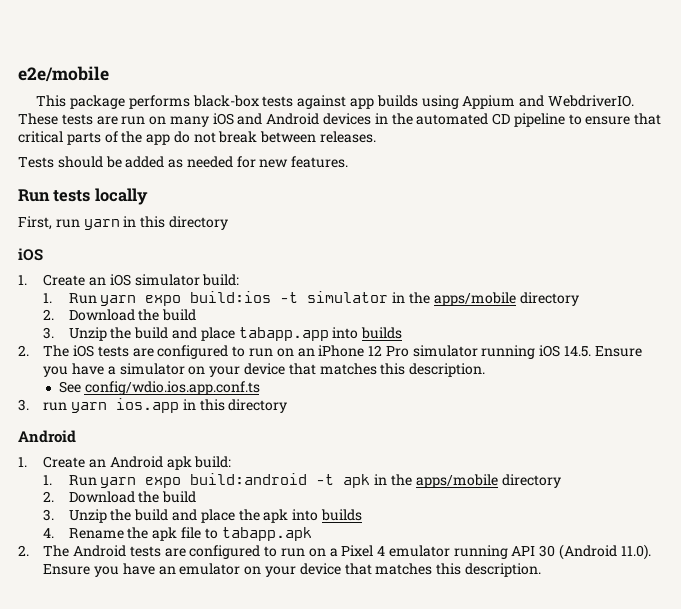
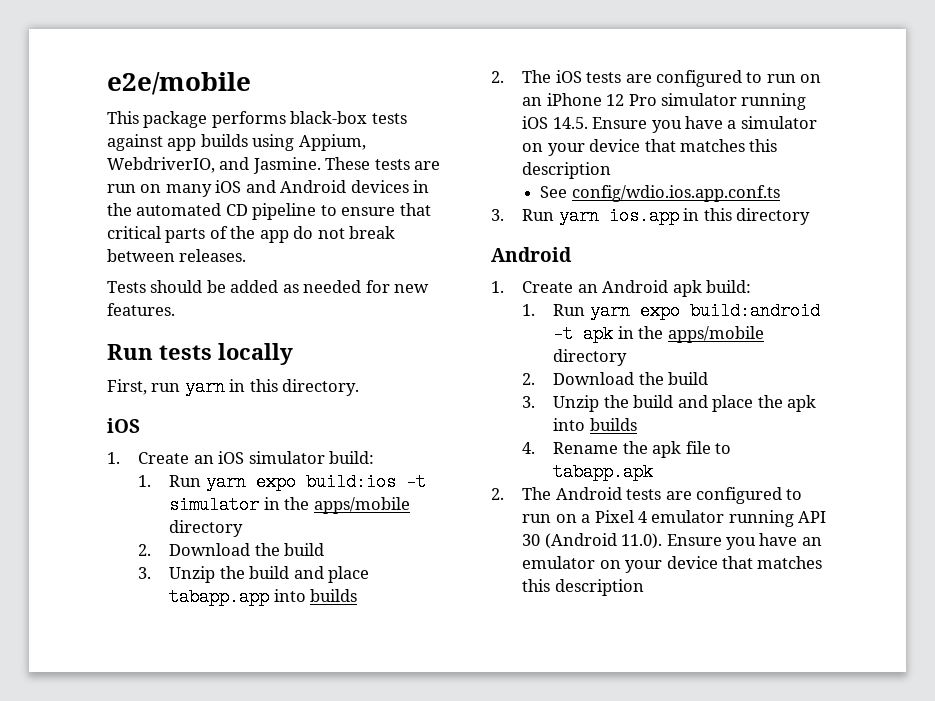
- This package performs black-box tests against app builds using Appium and WebdriverIO.
+ This package performs black-box tests against app builds using Appium, WebdriverIO, and Jasmine.
- First, run yarn in this directory
+ First, run yarn in this directory.
- 2. The iOS tests are configured to run on an iPhone 12 Pro simulator running iOS 14.5. Ensure you have a simulator on your device that matches this description.
+ 2. The iOS tests are configured to run on an iPhone 12 Pro simulator running iOS 14.5. Ensure you have a simulator on your device that matches this description
- 3. run yarn ios.app in this directory
+ 3. Run yarn ios.app in this directory
- 2. The Android tests are configured to run on a Pixel 4 emulator running API 30 (Android 11.0). Ensure you have an emulator on your device that matches this description.
+ 2. The Android tests are configured to run on a Pixel 4 emulator running API 30 (Android 11.0). Ensure you have an emulator on your device that matches this description

